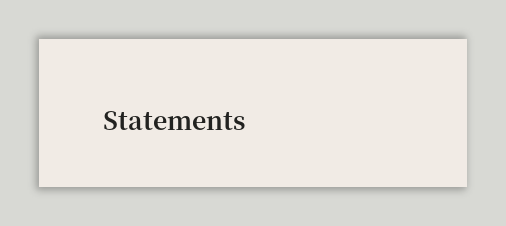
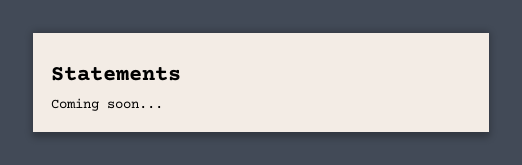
+ Coming soon...

